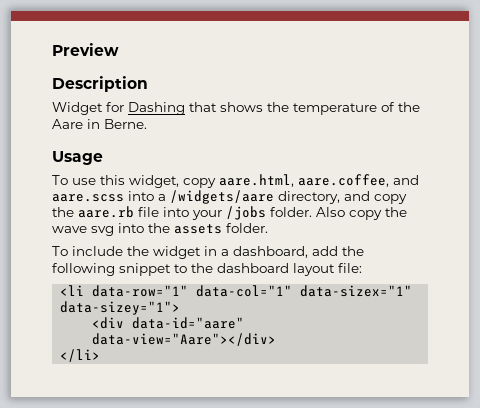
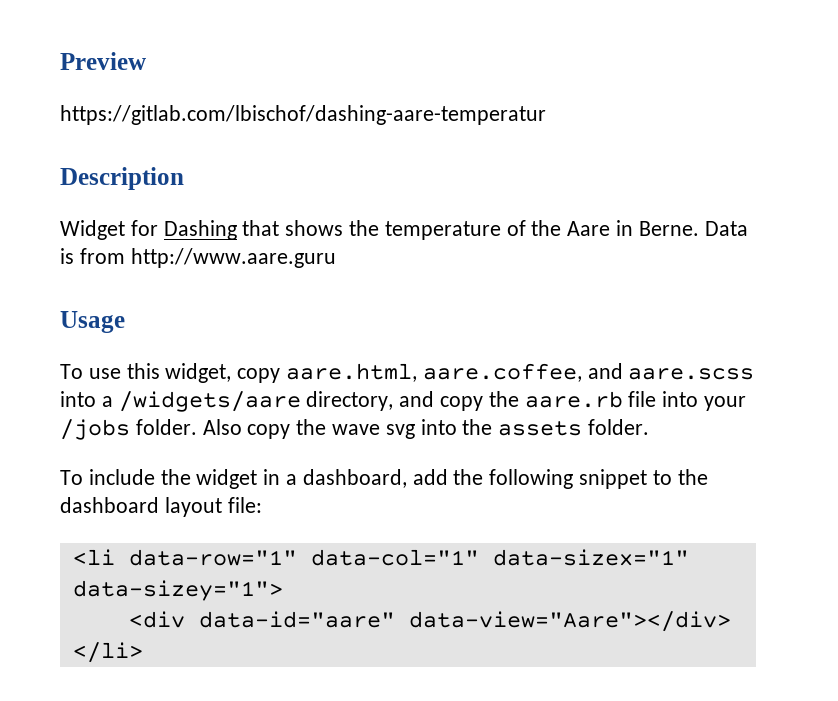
+ https://gitlab.com/lbischof/dashing-aare-temperatur
+ Data is from http://www.aare.guru

